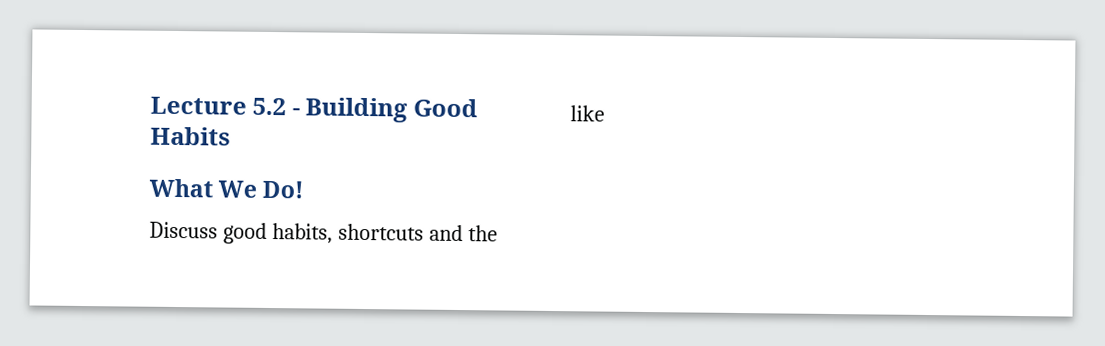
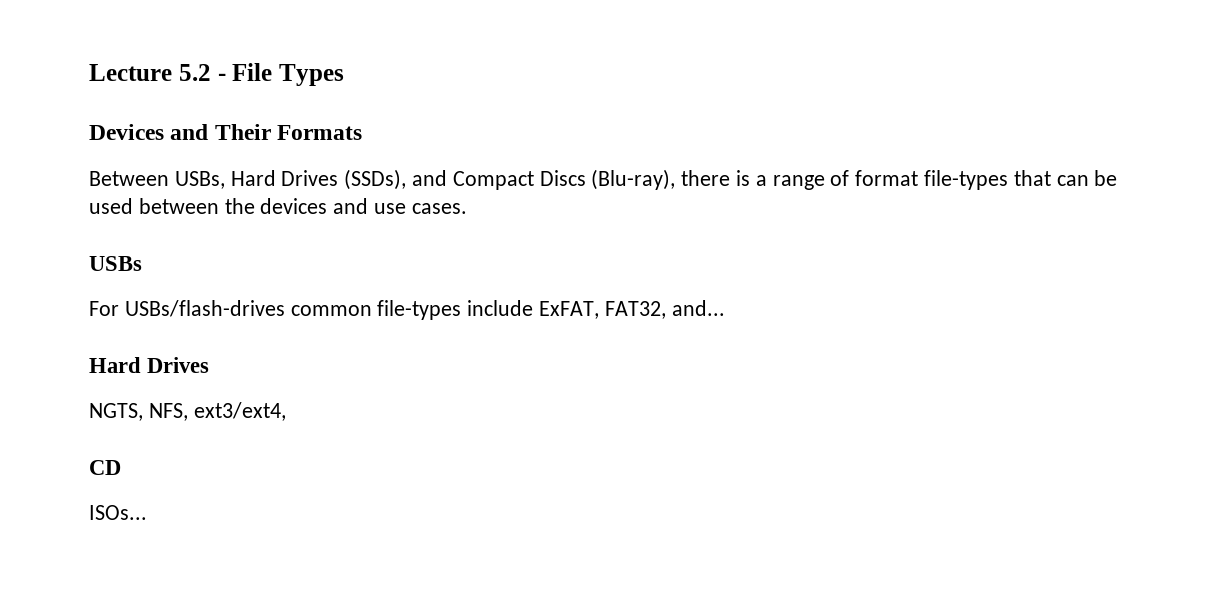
- Lecture 5.2 - Building Good Habits
- What We Do!
- Discuss good habits, shortcuts and the like
+ Lecture 5.2 - File Types
+ Devices and Their Formats
+ Between USBs, Hard Drives (SSDs), and Compact Discs (Blu-ray), there is a range of format file-types that can be used between the devices and use cases.
+ USBs
+ For USBs/flash-drives common file-types include ExFAT, FAT32, and...
+ Hard Drives
+ NGTS, NFS, ext3/ext4,
+ CD
+ ISOs...

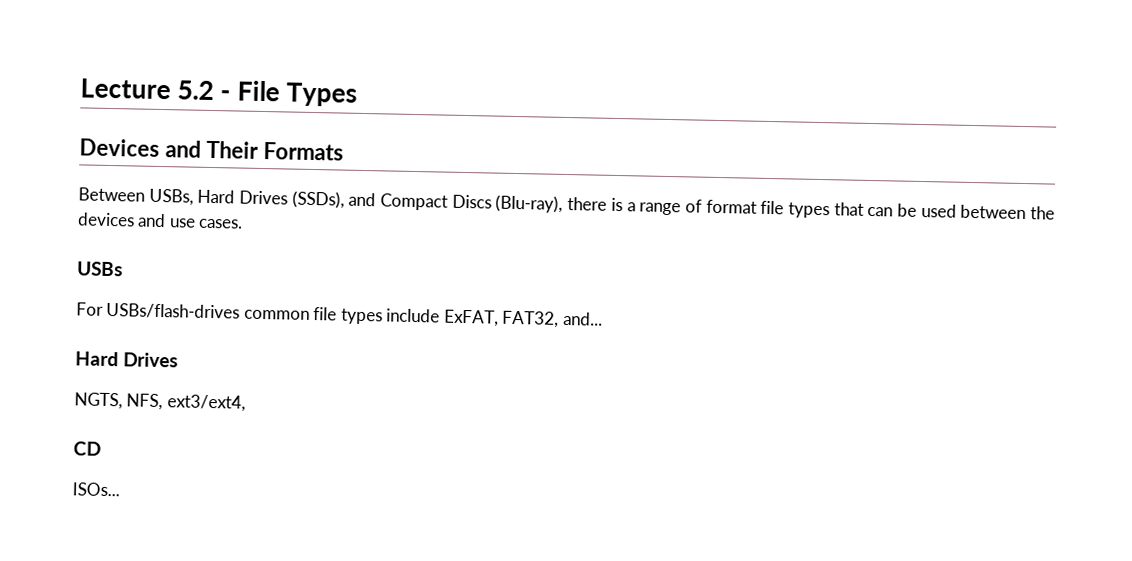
- Between USBs, Hard Drives (SSDs), and Compact Discs (Blu-ray), there is a range of format file-types that can be used between the devices and use cases.
+ Between USBs, Hard Drives (SSDs), and Compact Discs (Blu-ray), there is a range of format file types that can be used between the devices and use cases.
- For USBs/flash-drives common file-types include ExFAT, FAT32, and...
+ For USBs/flash-drives common file types include ExFAT, FAT32, and...

